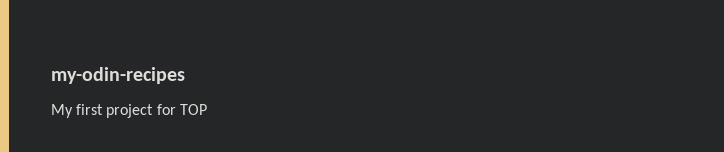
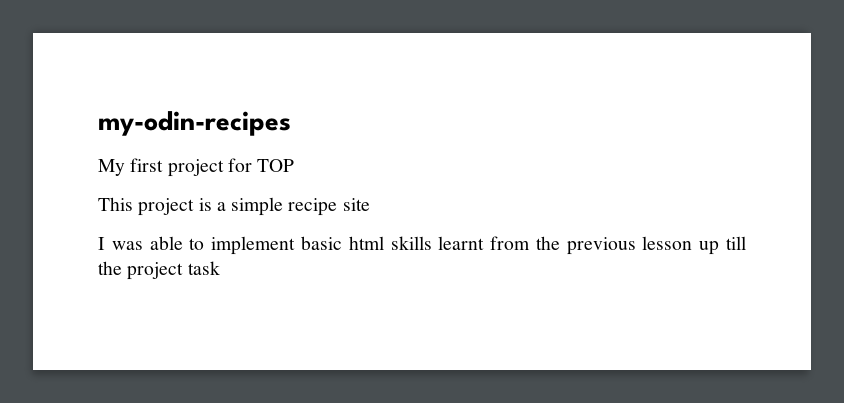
+ This project is a simple recipe site
+ I was able to implement basic html skills learnt from the previous lesson up till the project task

